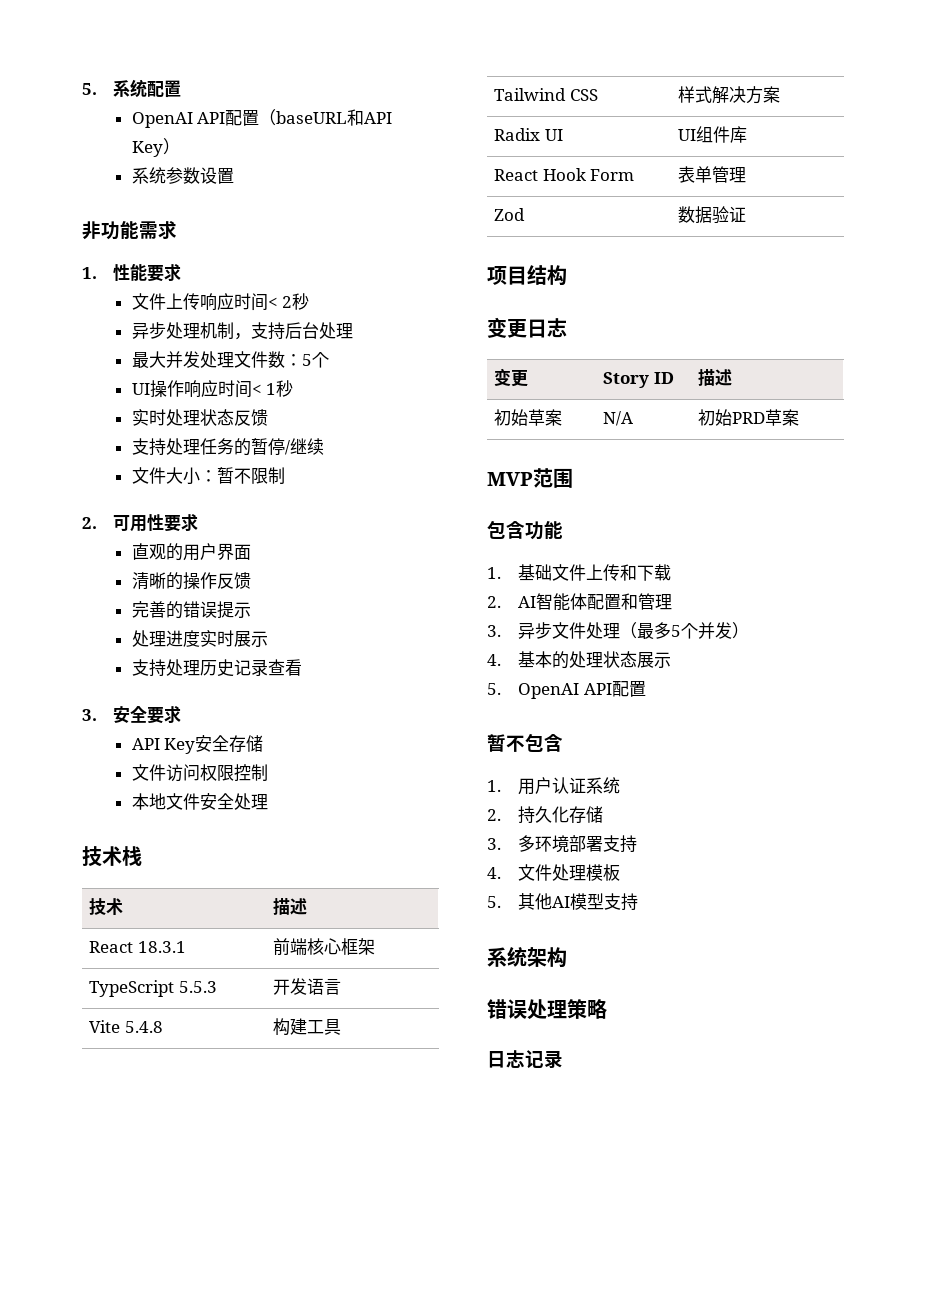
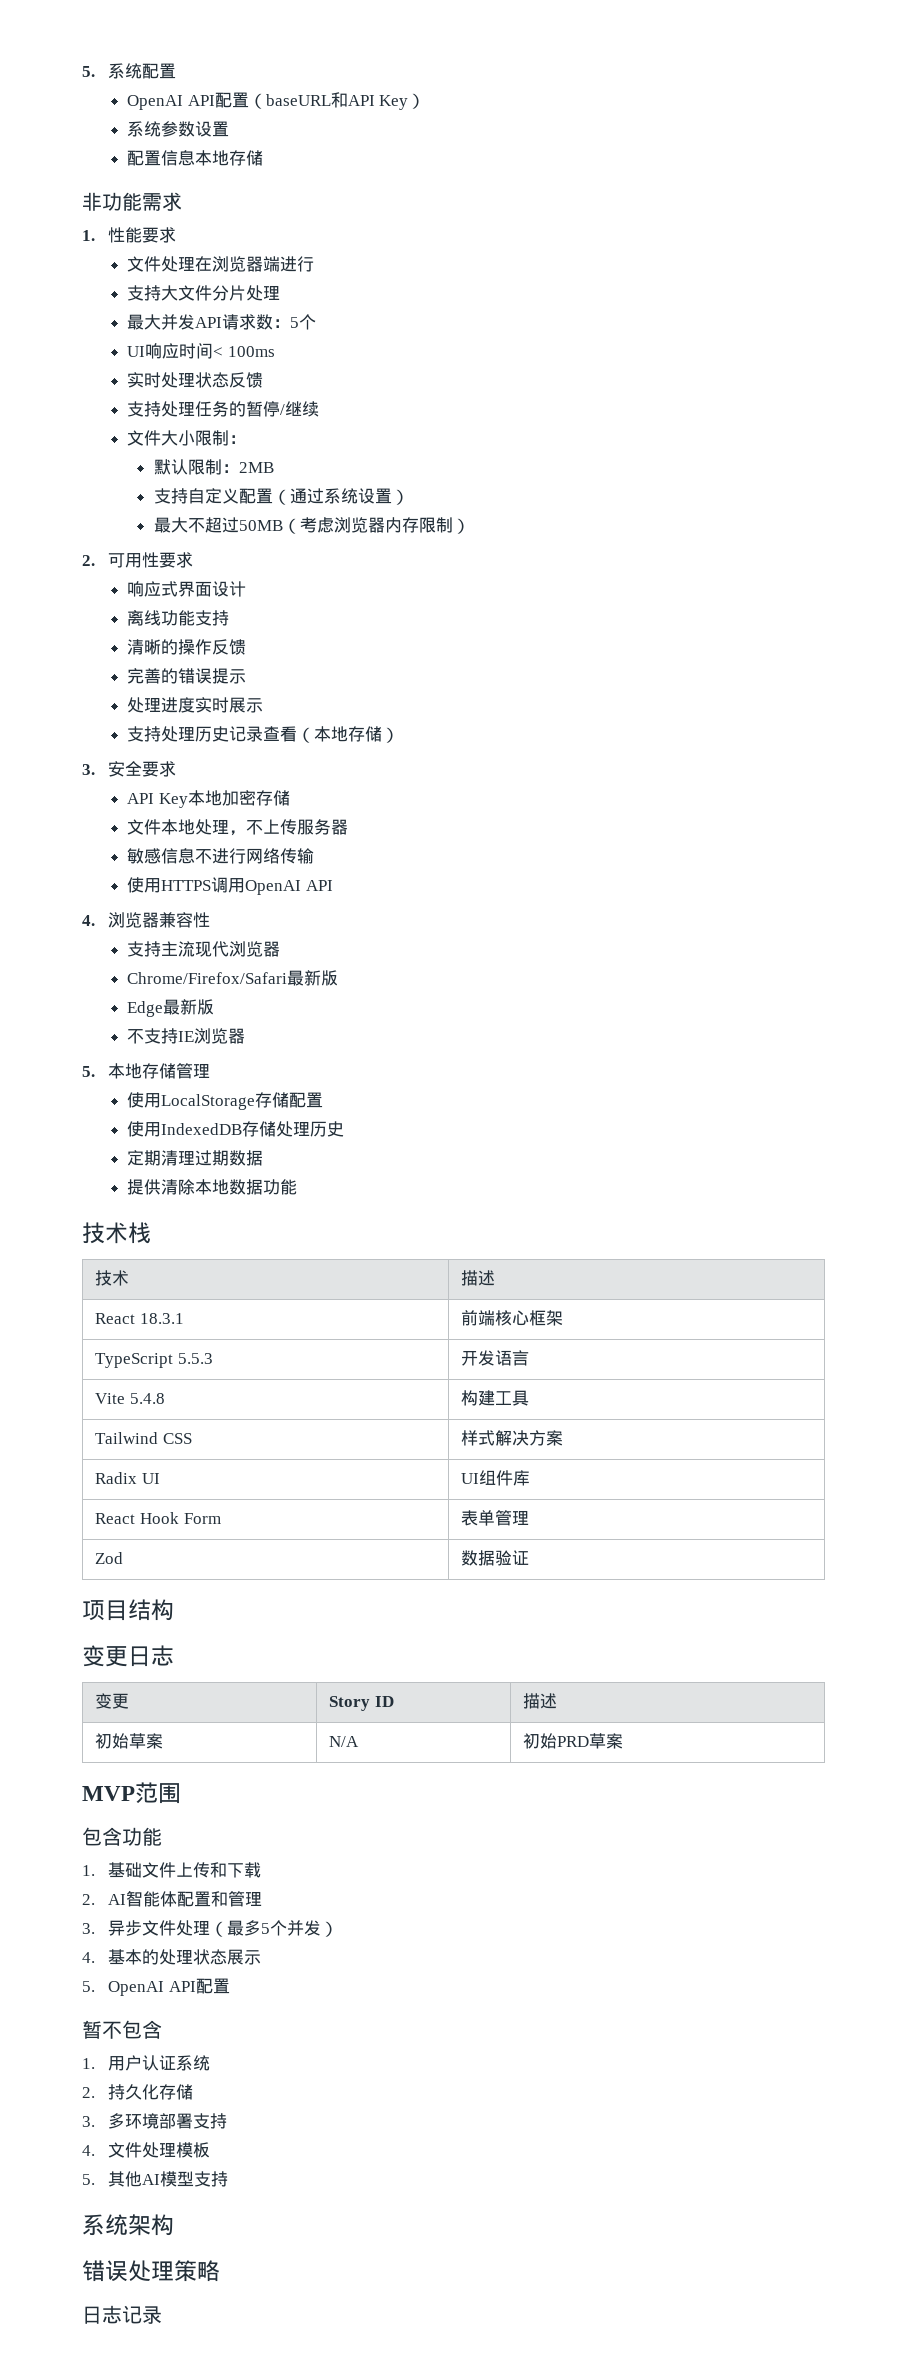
+ 配置信息本地存储
- 文件上传响应时间< 2秒
- 异步处理机制，支持后台处理
+ 文件处理在浏览器端进行
+ 支持大文件分片处理
- 最大并发处理文件数：5个
+ 最大并发API请求数：5个
- UI操作响应时间< 1秒
+ UI响应时间< 100ms
- 文件大小：暂不限制
+ 文件大小限制：
+ 默认限制：2MB
+ 支持自定义配置（通过系统设置）
+ 最大不超过50MB（考虑浏览器内存限制）
- 直观的用户界面
+ 响应式界面设计
+ 离线功能支持
- 支持处理历史记录查看
+ 支持处理历史记录查看（本地存储）
- API Key安全存储
+ API Key本地加密存储
- 文件访问权限控制
- 本地文件安全处理
+ 文件本地处理，不上传服务器
+ 敏感信息不进行网络传输
+ 使用HTTPS调用OpenAI API
+ 4.浏览器兼容性
+ 支持主流现代浏览器
+ Chrome/Firefox/Safari最新版
+ Edge最新版
+ 不支持IE浏览器
+ 5.本地存储管理
+ 使用LocalStorage存储配置
+ 使用IndexedDB存储处理历史
+ 定期清理过期数据
+ 提供清除本地数据功能

